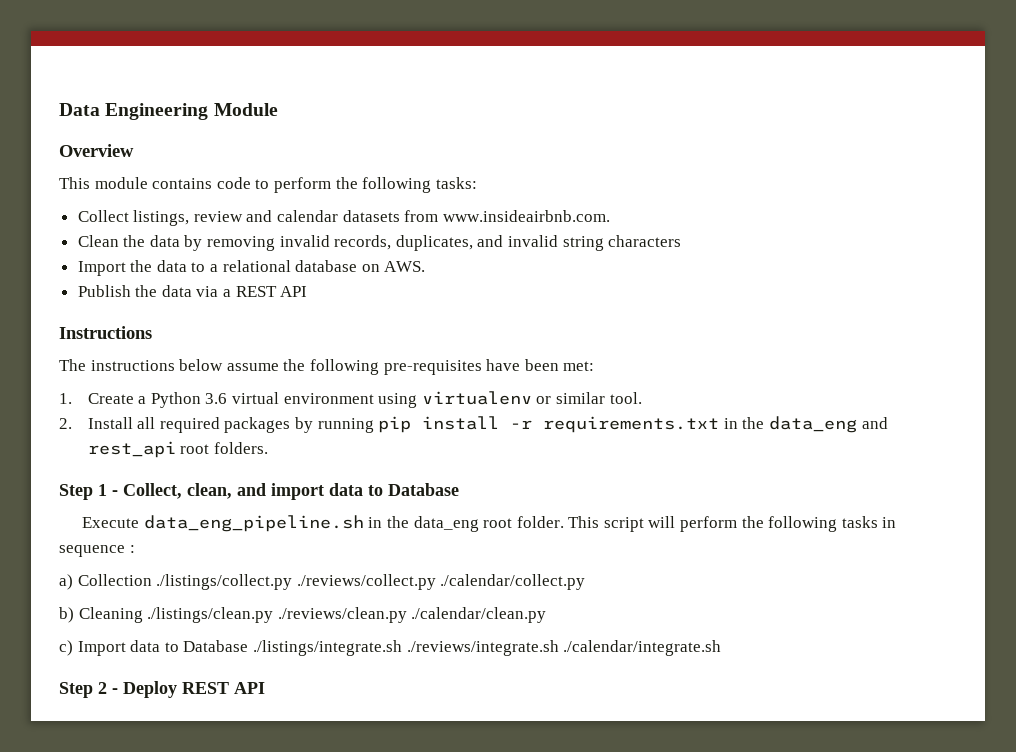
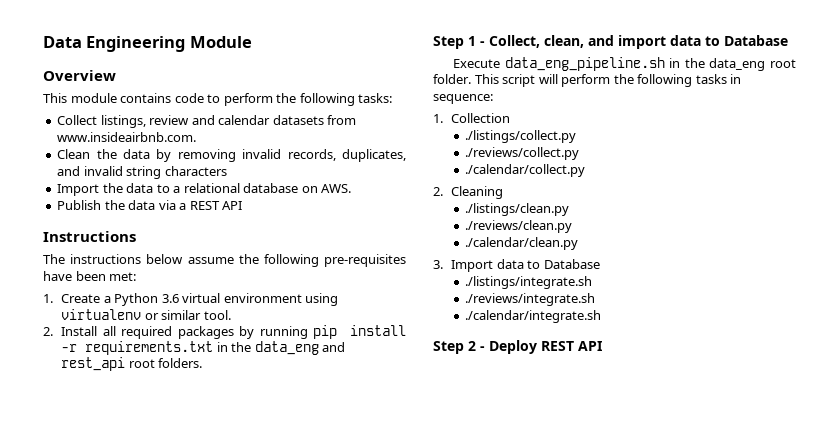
- This script will perform the following tasks in sequence :
- a) Collection ./listings/collect.py ./reviews/collect.py ./calendar/collect.py
+ This script will perform the following tasks in sequence:
+ 1. Collection
+ ./listings/collect.py
+ ./reviews/collect.py
+ ./calendar/collect.py
- b) Cleaning ./listings/clean.py ./reviews/clean.py ./calendar/clean.py
+ 2. Cleaning
+ ./listings/clean.py
+ ./reviews/clean.py
+ ./calendar/clean.py
- c) Import data to Database ./listings/integrate.sh ./reviews/integrate.sh ./calendar/integrate.sh
+ 3. Import data to Database
+ ./listings/integrate.sh
+ ./reviews/integrate.sh
+ ./calendar/integrate.sh

